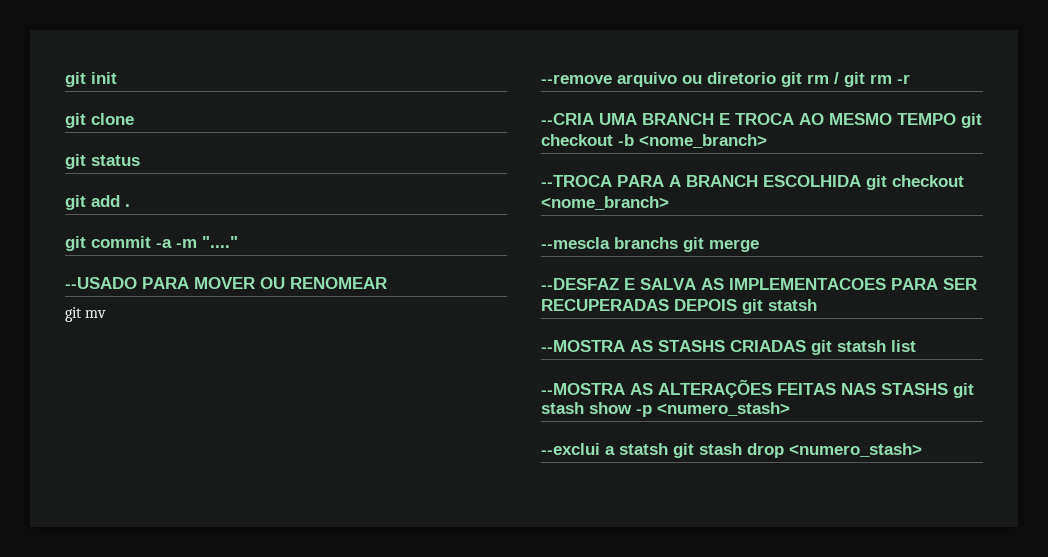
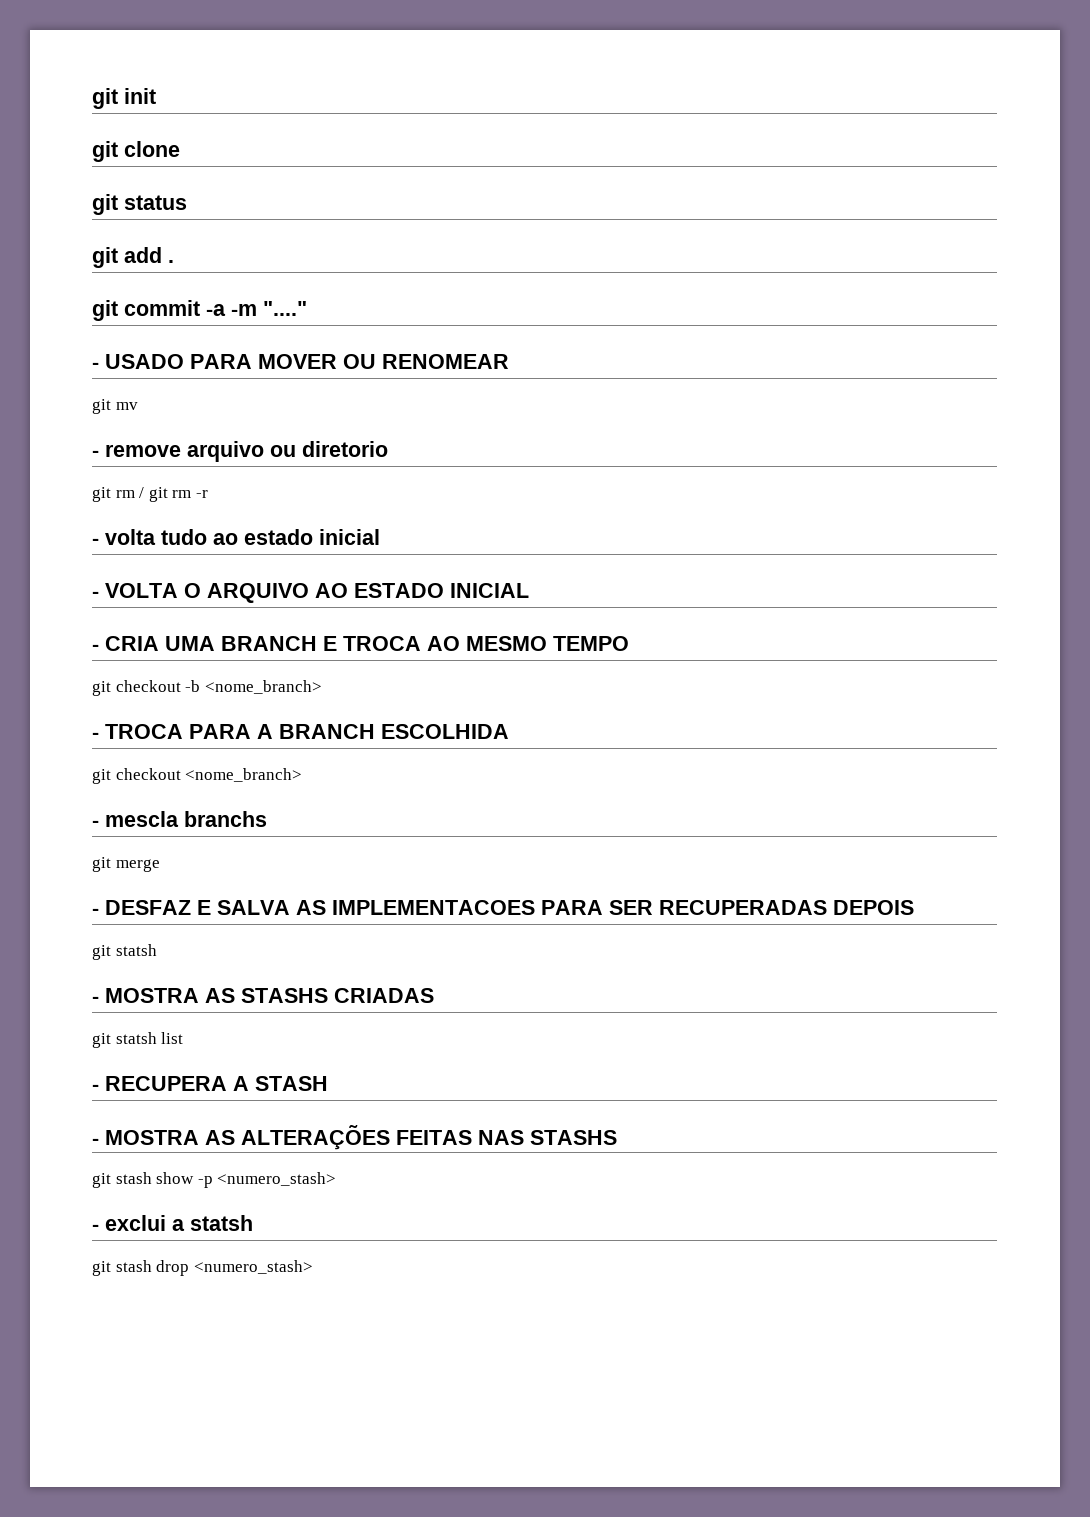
- --USADO PARA MOVER OU RENOMEAR
+ - USADO PARA MOVER OU RENOMEAR
- --remove arquivo ou diretorio git rm / git rm -r
+ - remove arquivo ou diretorio
+ git rm / git rm -r
- --CRIA UMA BRANCH E TROCA AO MESMO TEMPO git checkout -b <nome_branch>
+ - volta tudo ao estado inicial
+ - VOLTA O ARQUIVO AO ESTADO INICIAL
+ - CRIA UMA BRANCH E TROCA AO MESMO TEMPO
+ git checkout -b <nome_branch>
- --TROCA PARA A BRANCH ESCOLHIDA git checkout <nome_branch>
+ - TROCA PARA A BRANCH ESCOLHIDA
+ git checkout <nome_branch>
- --mescla branchs git merge
+ - mescla branchs
+ git merge
- --DESFAZ E SALVA AS IMPLEMENTACOES PARA SER RECUPERADAS DEPOIS git statsh
+ - DESFAZ E SALVA AS IMPLEMENTACOES PARA SER RECUPERADAS DEPOIS
+ git statsh
- --MOSTRA AS STASHS CRIADAS git statsh list
+ - MOSTRA AS STASHS CRIADAS
+ git statsh list
- --MOSTRA AS ALTERAÇÕES FEITAS NAS STASHS git stash show -p <numero_stash>
+ - RECUPERA A STASH
+ - MOSTRA AS ALTERAÇÕES FEITAS NAS STASHS
+ git stash show -p <numero_stash>
- --exclui a statsh git stash drop <numero_stash>
+ - exclui a statsh
+ git stash drop <numero_stash>

